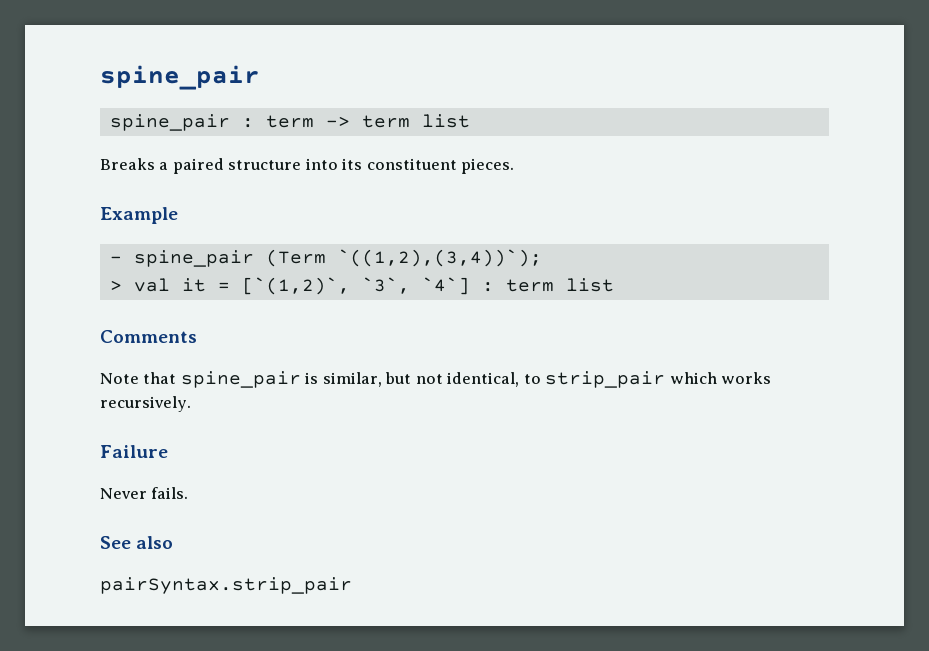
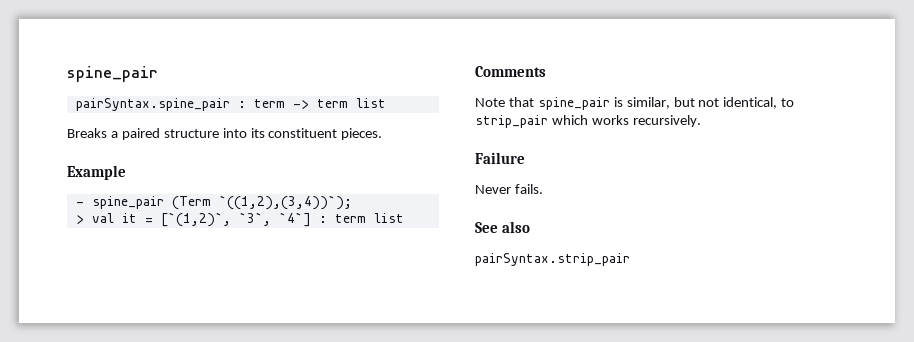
- spine_pair : term -> term list
+ pairSyntax.spine_pair : term -> term list

